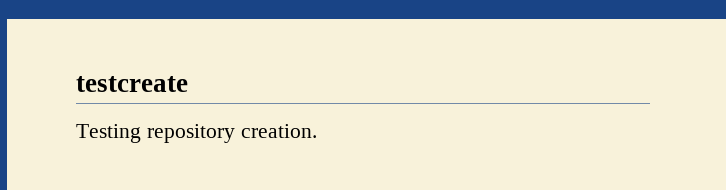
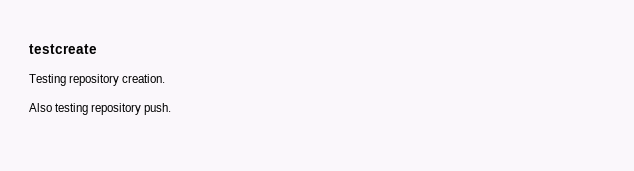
+ Also testing repository push.

